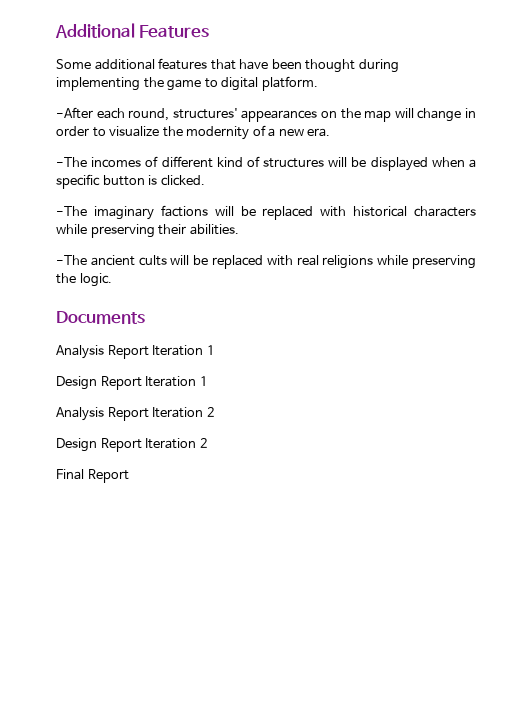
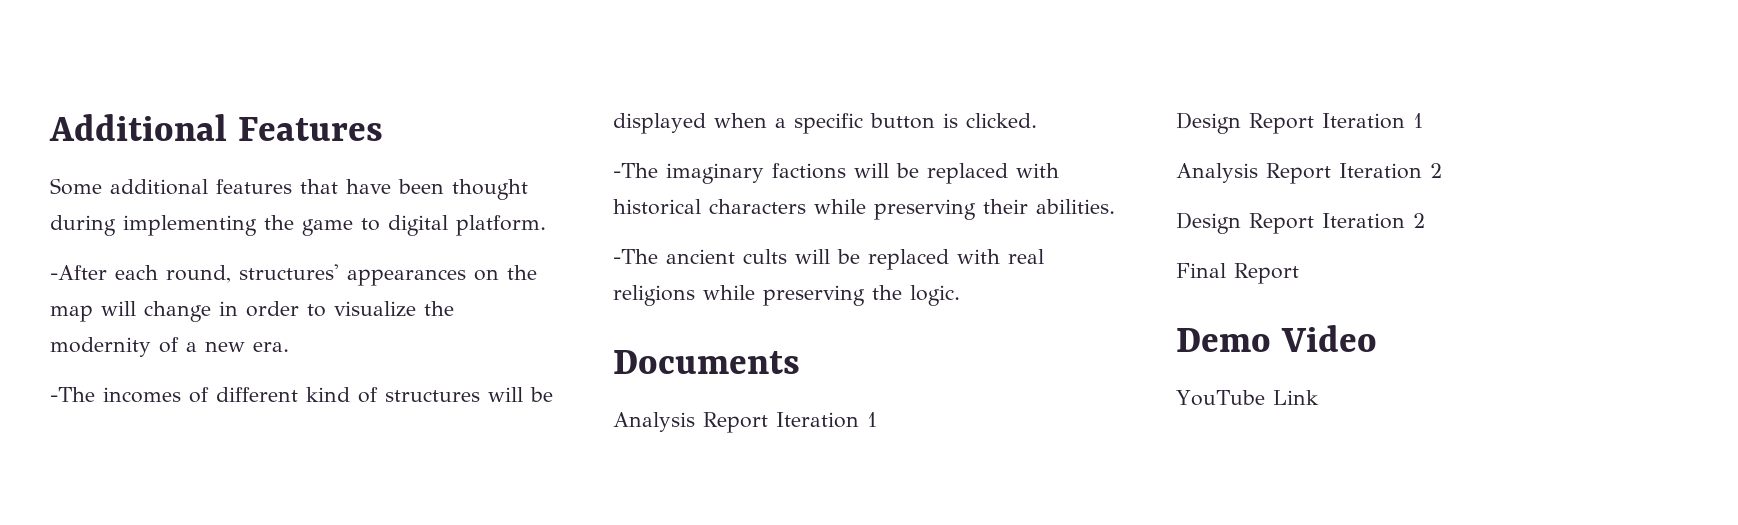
+ Demo Video
+ YouTube Link

